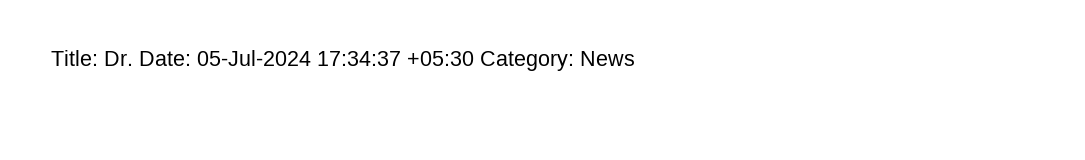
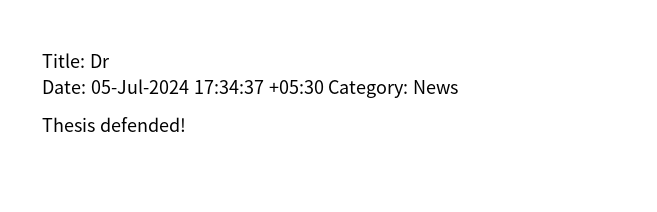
- Title: Dr. Date: 05-Jul-2024 17:34:37 +05:30 Category: News
+ Title: Dr
+ Date: 05-Jul-2024 17:34:37 +05:30 Category: News
+ Thesis defended!

